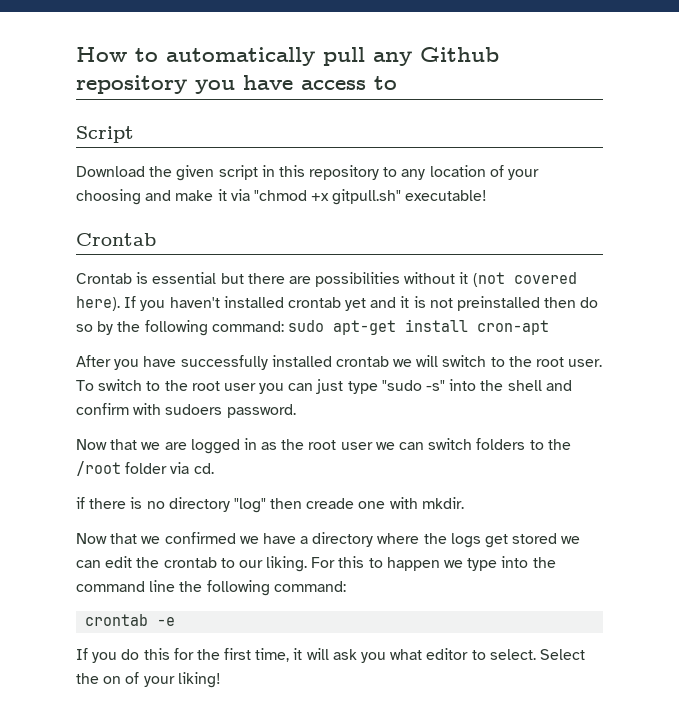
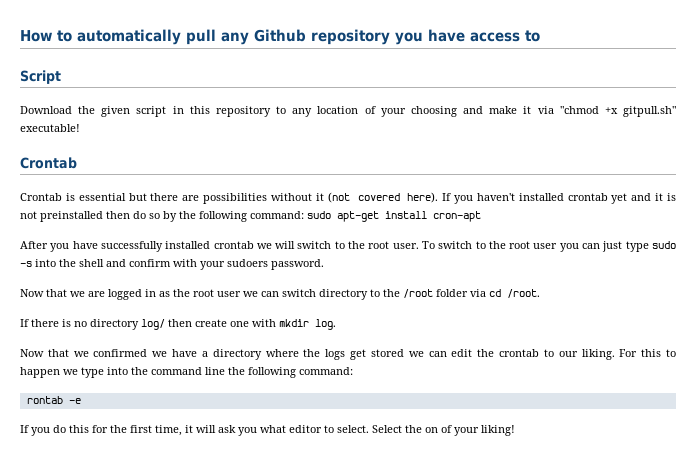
- To switch to the root user you can just type "sudo -s" into the shell and confirm with sudoers password.
+ To switch to the root user you can just type sudo -s into the shell and confirm with your sudoers password.
- Now that we are logged in as the root user we can switch folders to the /root folder via cd.
- if there is no directory "log" then creade one with mkdir.
+ Now that we are logged in as the root user we can switch directory to the /root folder via cd /root.
+ If there is no directory log/ then create one with mkdir log.
- crontab -e
+ rontab -e

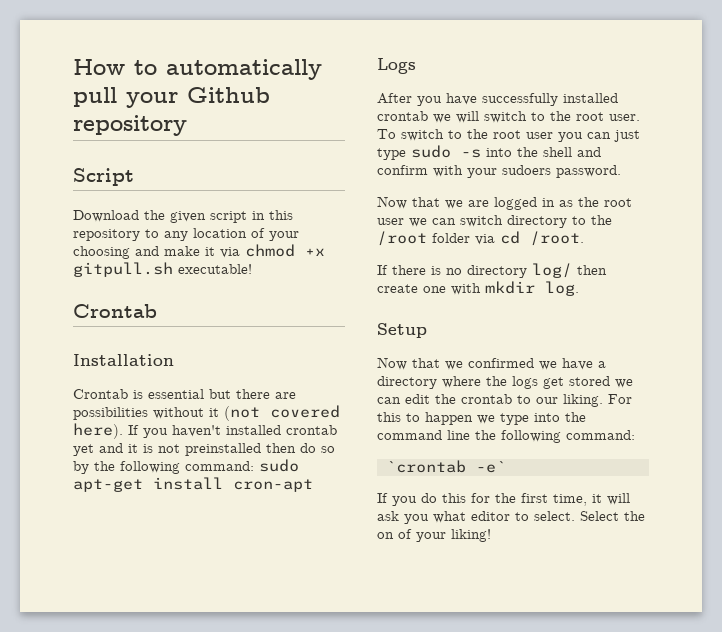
- How to automatically pull any Github repository you have access to
+ How to automatically pull your Github repository
- Download the given script in this repository to any location of your choosing and make it via "chmod +x gitpull.sh" executable!
+ Download the given script in this repository to any location of your choosing and make it via chmod +x gitpull.sh executable!
+ Installation
+ Logs
+ Setup
- rontab -e
+ `crontab -e`

